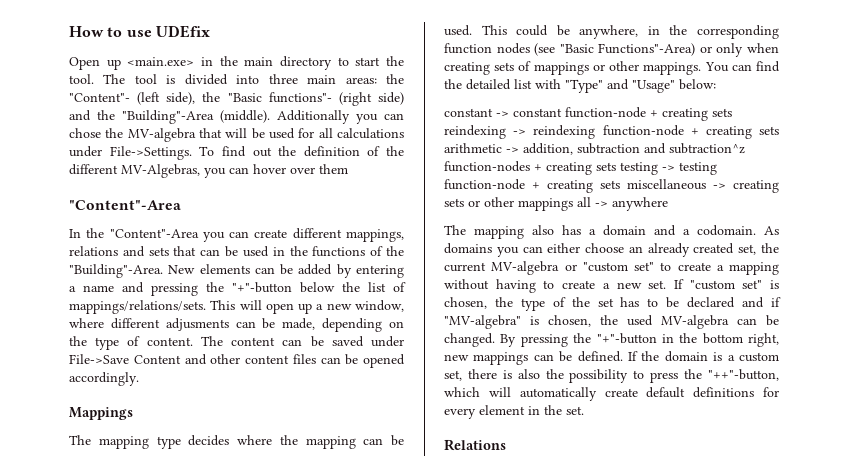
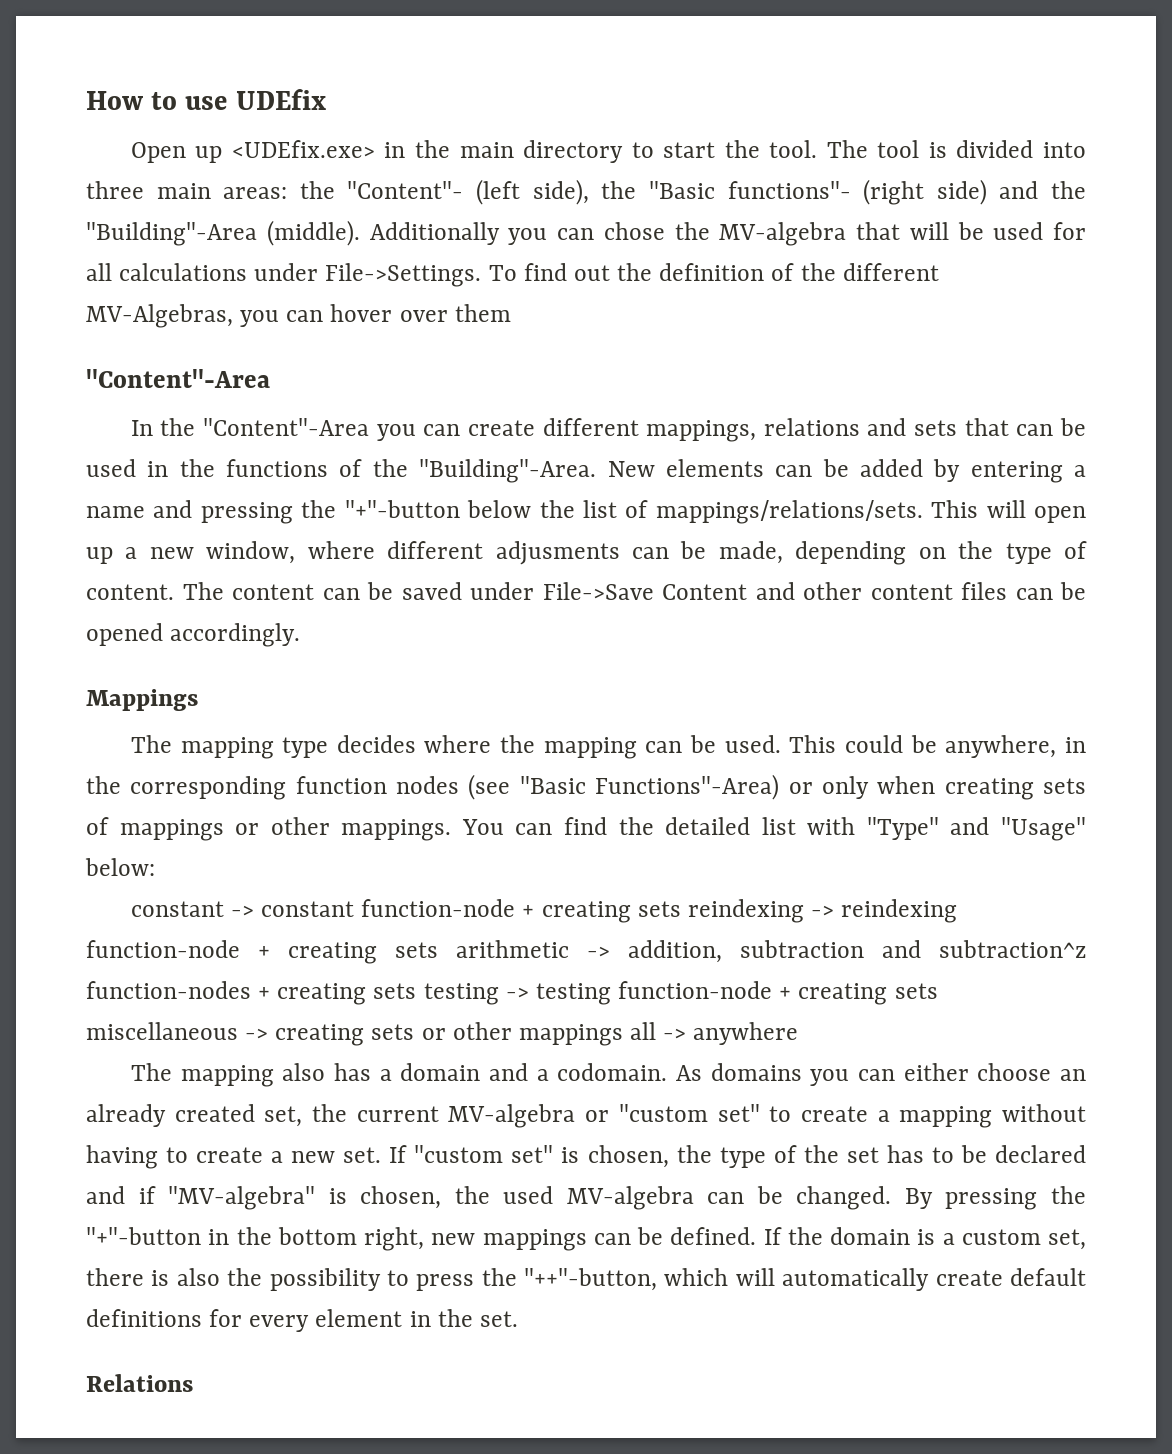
- Open up <main.exe> in the main directory to start the tool.
+ Open up <UDEfix.exe> in the main directory to start the tool.

